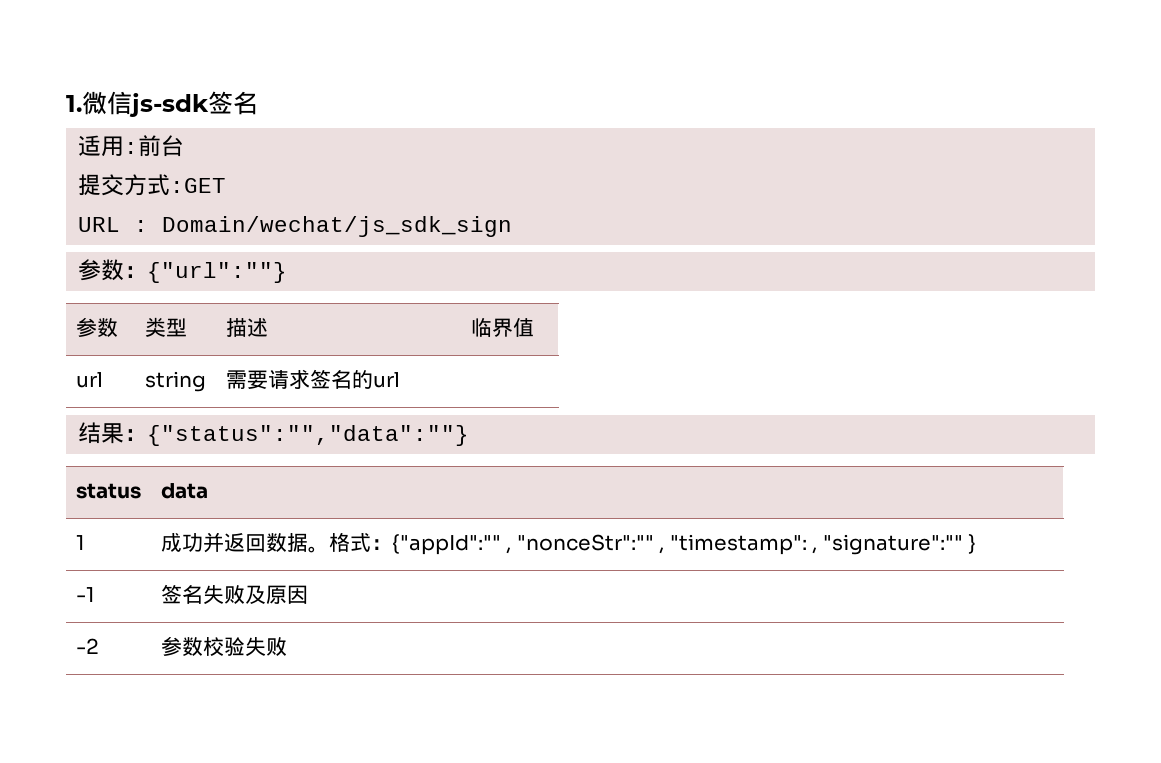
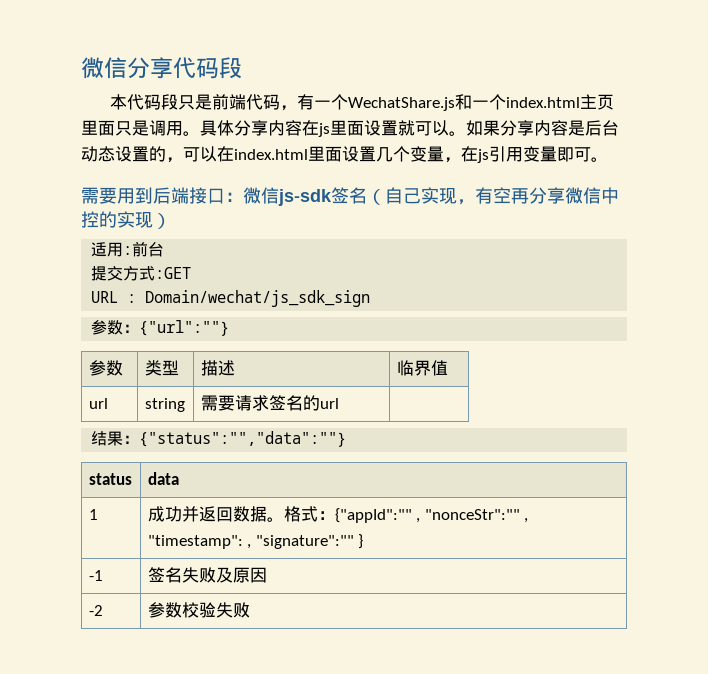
- 1.微信js-sdk签名
+ 微信分享代码段
+ 本代码段只是前端代码，有一个WechatShare.js和一个index.html主页里面只是调用。具体分享内容在js里面设置就可以。如果分享内容是后台动态设置的，可以在index.html里面设置几个变量，在js引用变量即可。
+ 需要用到后端接口：微信js-sdk签名（自己实现，有空再分享微信中控的实现）

